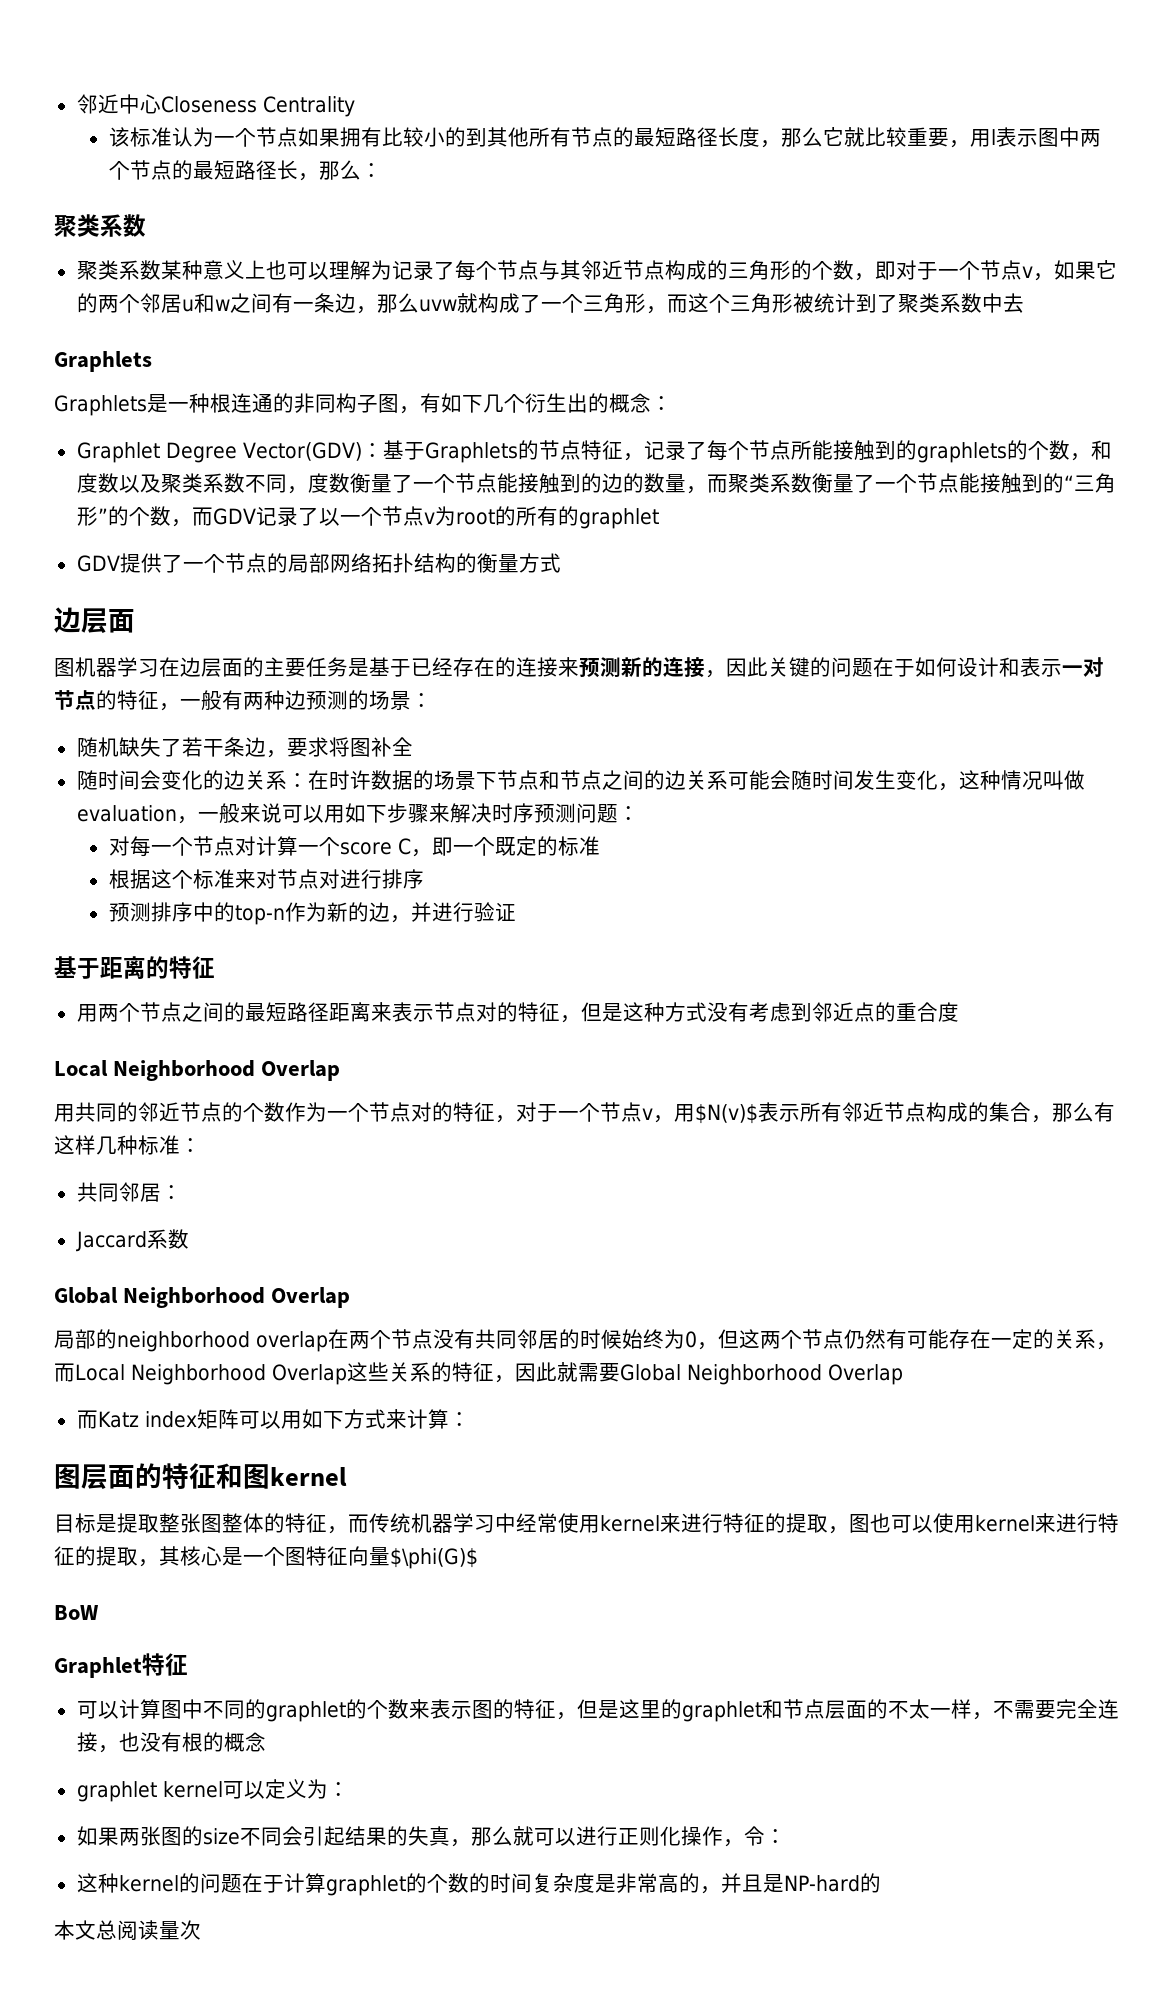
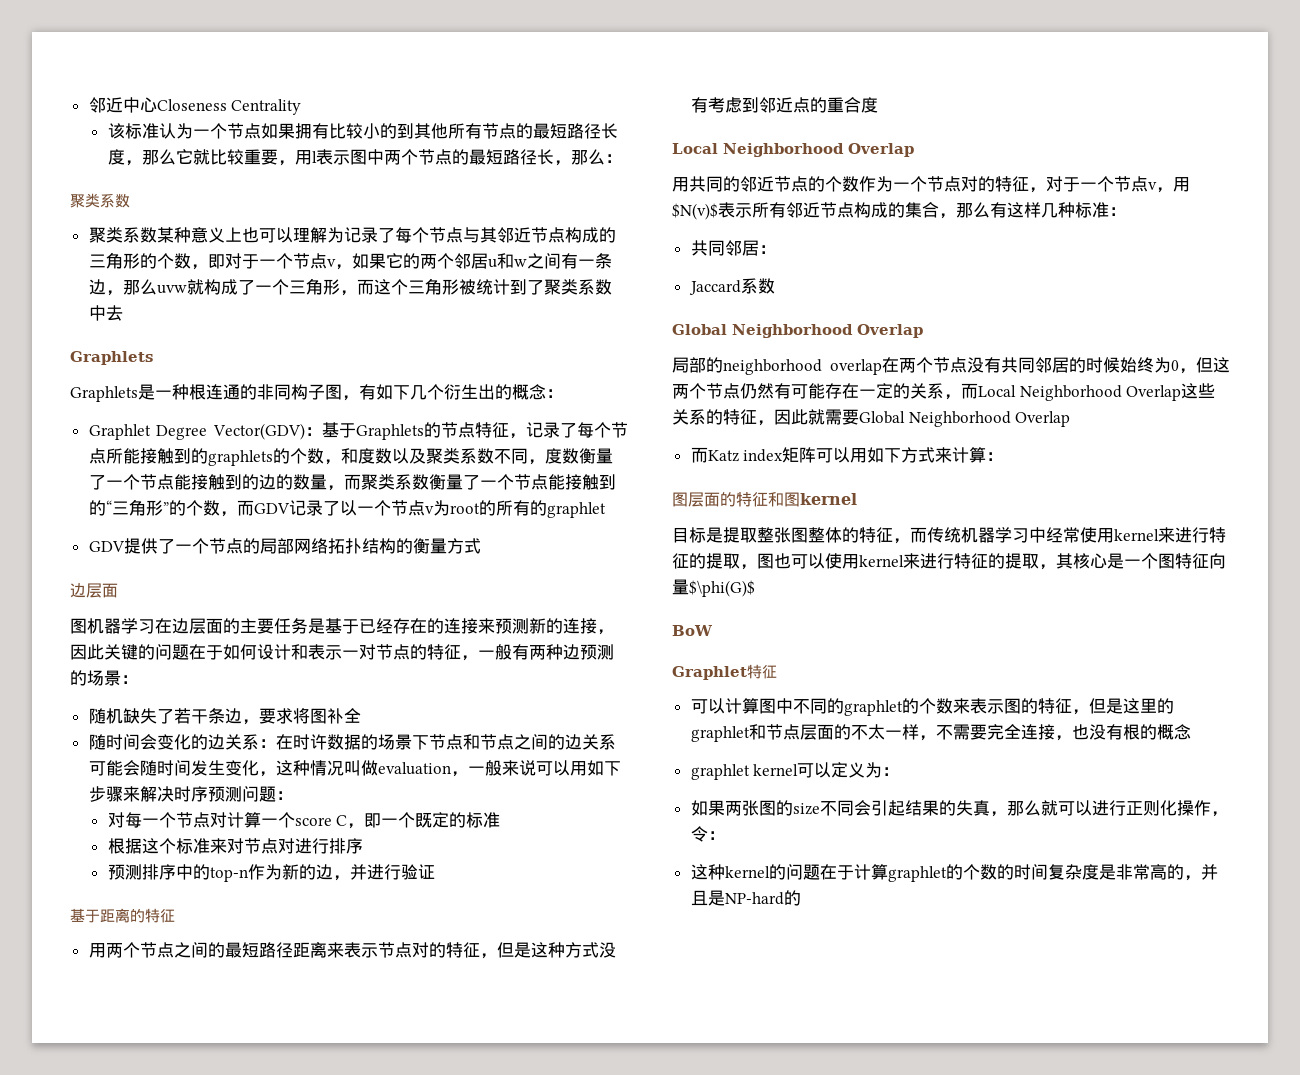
- 本文总阅读量次

